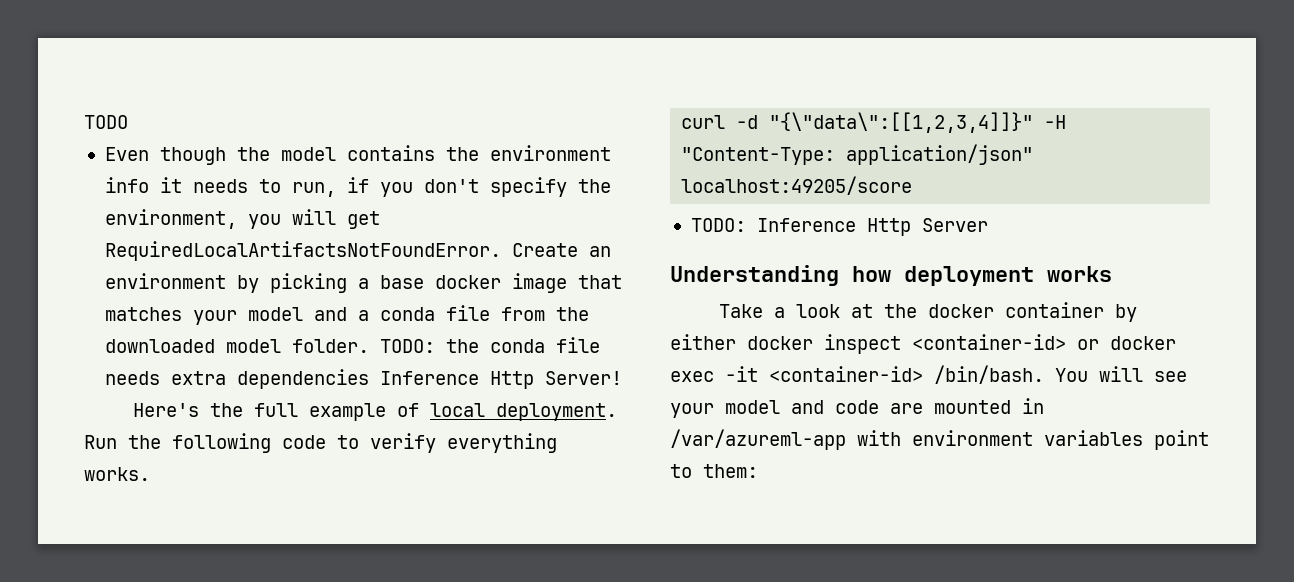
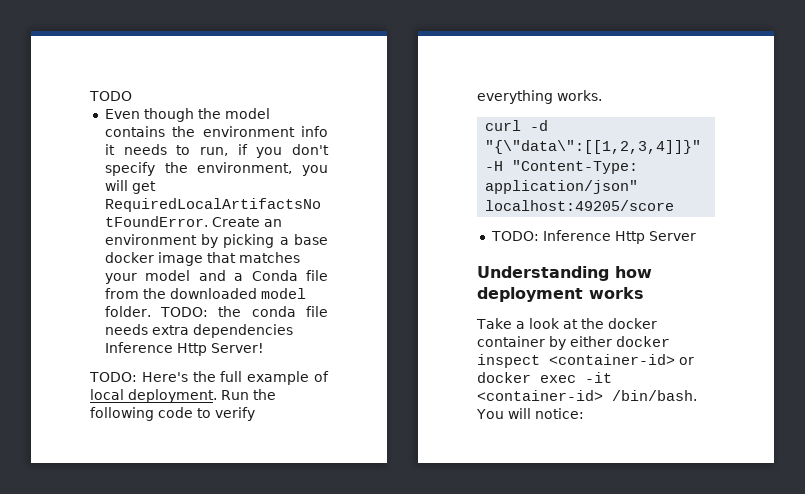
- Create an environment by picking a base docker image that matches your model and a conda file from the downloaded model folder.
+ Create an environment by picking a base docker image that matches your model and a Conda file from the downloaded model folder.
- Here's the full example of local deployment.
+ TODO: Here's the full example of local deployment.
- You will see your model and code are mounted in /var/azureml-app with environment variables point to them:
+ You will notice:

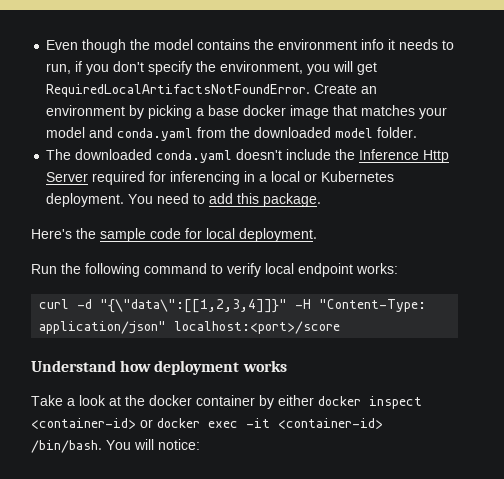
- TODO
- Create an environment by picking a base docker image that matches your model and a Conda file from the downloaded model folder. TODO: the conda file needs extra dependencies Inference Http Server!
- TODO: Here's the full example of local deployment. Run the following code to verify everything works.
+ Create an environment by picking a base docker image that matches your model and conda.yaml from the downloaded model folder.
+ The downloaded conda.yaml doesn't include the Inference Http Server required for inferencing in a local or Kubernetes deployment. You need to add this package.
+ Here's the sample code for local deployment.
+ Run the following command to verify local endpoint works:
- curl -d "{\"data\":[[1,2,3,4]]}" -H "Content-Type: application/json" localhost:49205/score
- TODO: Inference Http Server
- Understanding how deployment works
+ curl -d "{\"data\":[[1,2,3,4]]}" -H "Content-Type: application/json" localhost:<port>/score
+ Understand how deployment works

